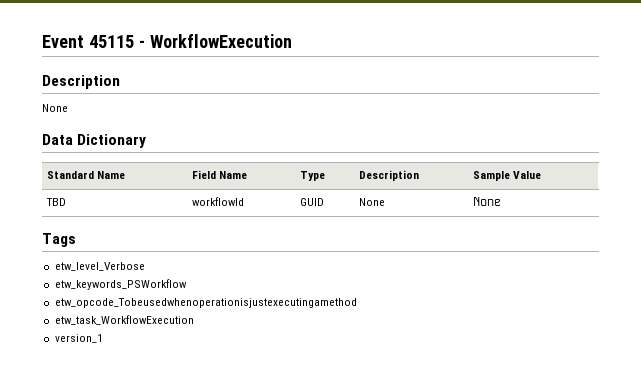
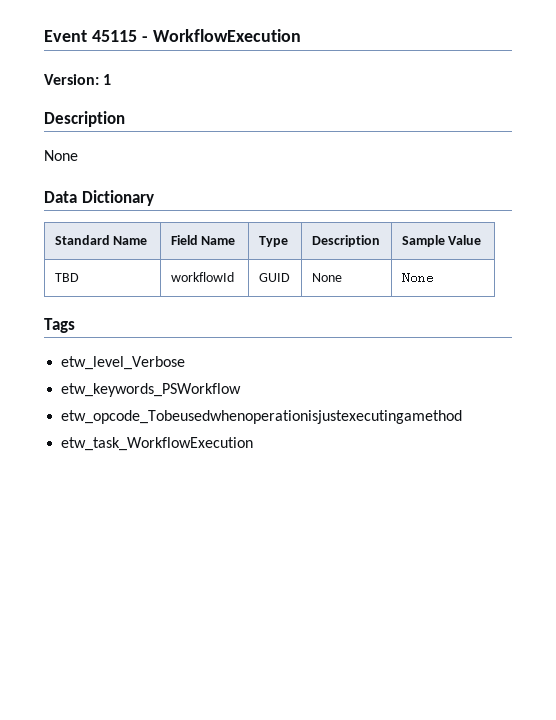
+ Version: 1
- version_1

